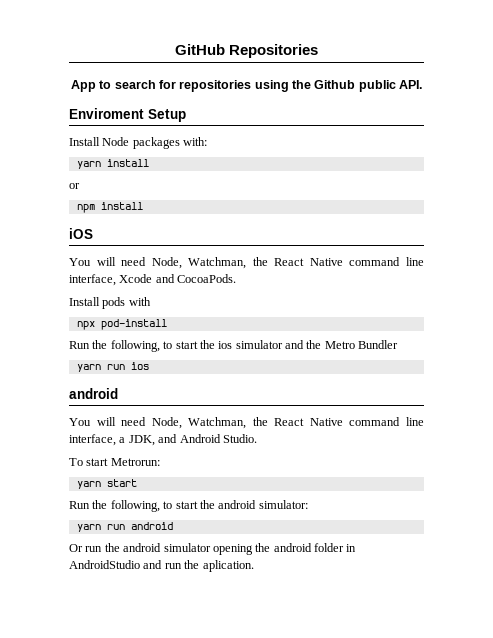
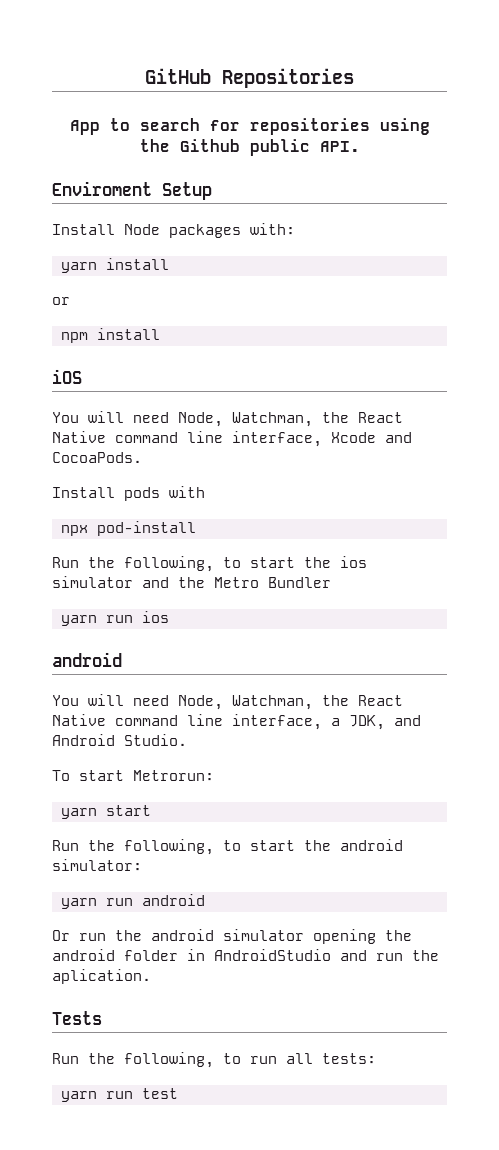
+ Tests
+ Run the following, to run all tests:
+ yarn run test

